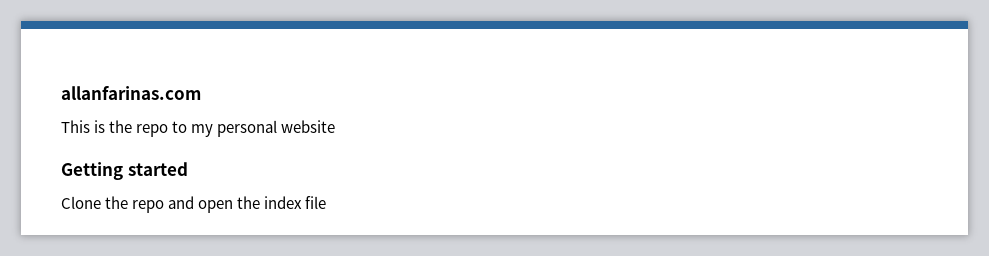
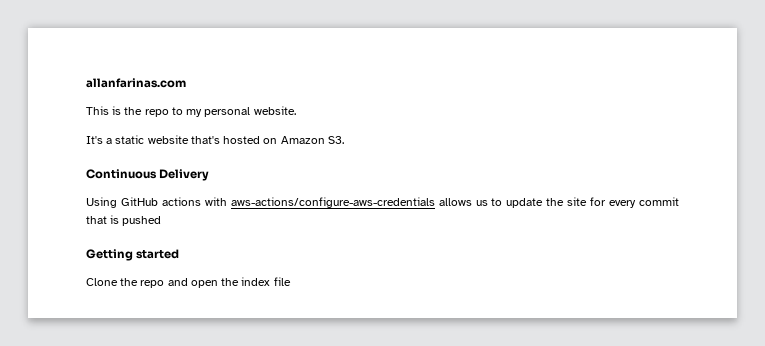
- This is the repo to my personal website
+ This is the repo to my personal website.
+ It's a static website that's hosted on Amazon S3.
+ Continuous Delivery
+ Using GitHub actions with aws-actions/configure-aws-credentials allows us to update the site for every commit that is pushed

